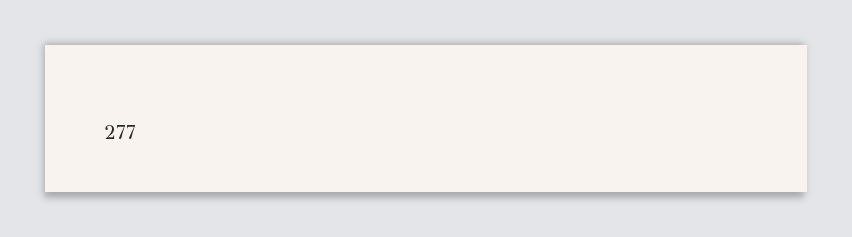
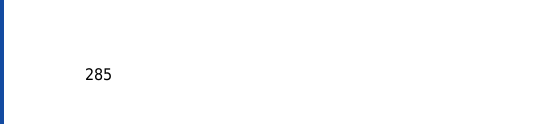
- 277
+ 285

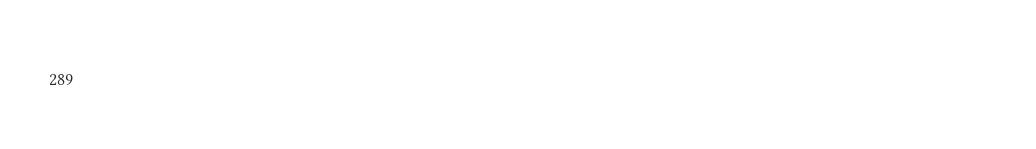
- 285
+ 289

